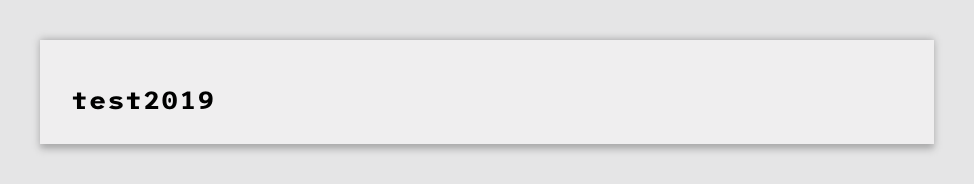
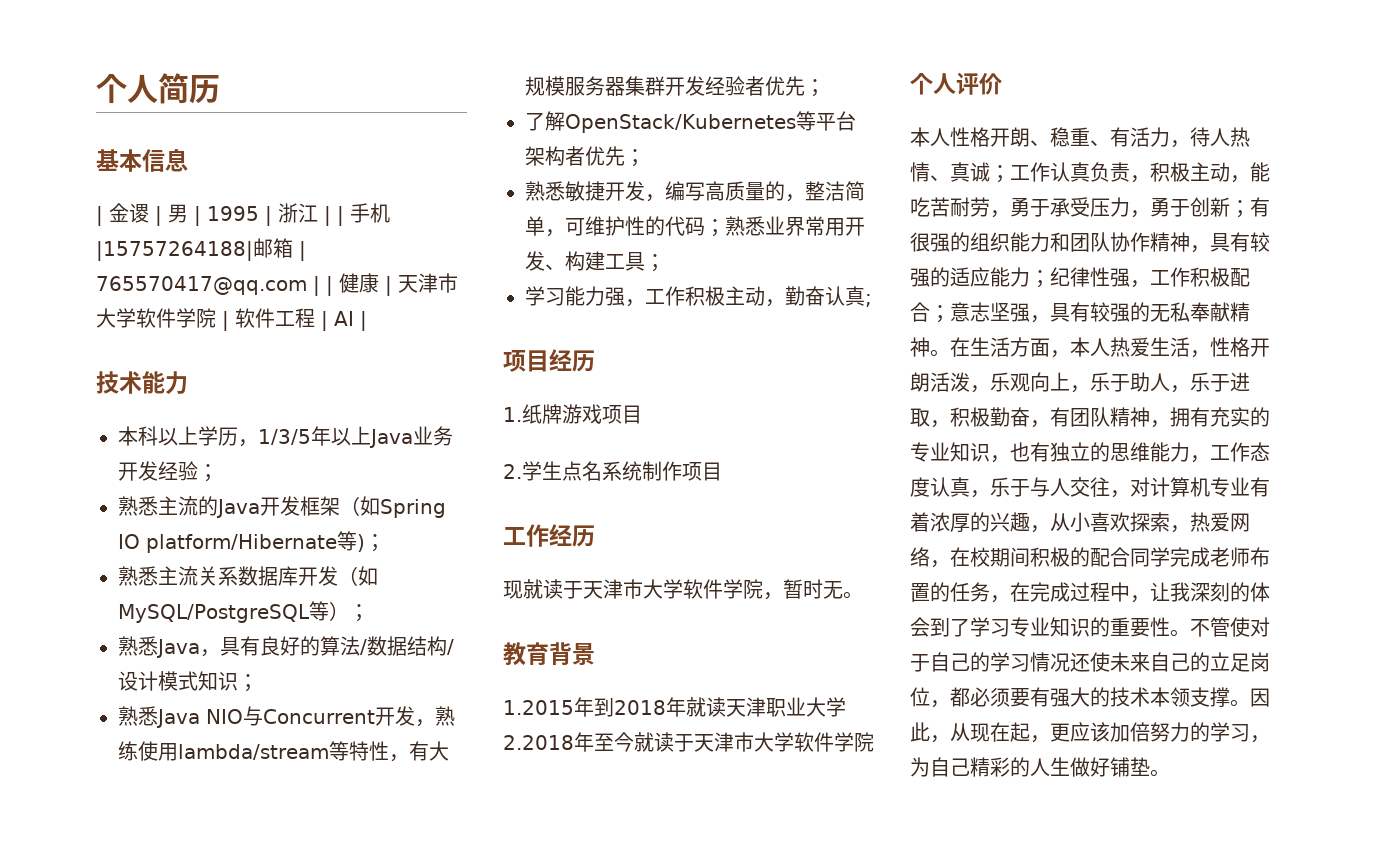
- test2019
+ 个人简历
+ 基本信息
+ | 金谡 | 男 | 1995 | 浙江 | | 手机|15757264188|邮箱 | 765570417@qq.com | | 健康 | 天津市大学软件学院 | 软件工程 | AI |
+ 技术能力
+ 本科以上学历，1/3/5年以上Java业务开发经验；
+ 熟悉主流的Java开发框架（如Spring IO platform/Hibernate等)；
+ 熟悉主流关系数据库开发（如MySQL/PostgreSQL等）；
+ 熟悉Java，具有良好的算法/数据结构/设计模式知识；
+ 熟悉Java NIO与Concurrent开发，熟练使用lambda/stream等特性，有大规模服务器集群开发经验者优先；
+ 了解OpenStack/Kubernetes等平台架构者优先；
+ 熟悉敏捷开发，编写高质量的，整洁简单，可维护性的代码；熟悉业界常用开发、构建工具；
+ 学习能力强，工作积极主动，勤奋认真;
+ 项目经历
+ 1.纸牌游戏项目
+ 2.学生点名系统制作项目
+ 工作经历
+ 现就读于天津市大学软件学院，暂时无。
+ 教育背景
+ 1.2015年到2018年就读天津职业大学2.2018年至今就读于天津市大学软件学院
+ 个人评价
+ 本人性格开朗、稳重、有活力，待人热情、真诚；工作认真负责，积极主动，能吃苦耐劳，勇于承受压力，勇于创新；有很强的组织能力和团队协作精神，具有较强的适应能力；纪律性强，工作积极配合；意志坚强，具有较强的无私奉献精神。在生活方面，本人热爱生活，性格开朗活泼，乐观向上，乐于助人，乐于进取，积极勤奋，有团队精神，拥有充实的专业知识，也有独立的思维能力，工作态度认真，乐于与人交往，对计算机专业有着浓厚的兴趣，从小喜欢探索，热爱网络，在校期间积极的配合同学完成老师布置的任务，在完成过程中，让我深刻的体会到了学习专业知识的重要性。不管使对于自己的学习情况还使未来自己的立足岗位，都必须要有强大的技术本领支撑。因此，从现在起，更应该加倍努力的学习，为自己精彩的人生做好铺垫。

